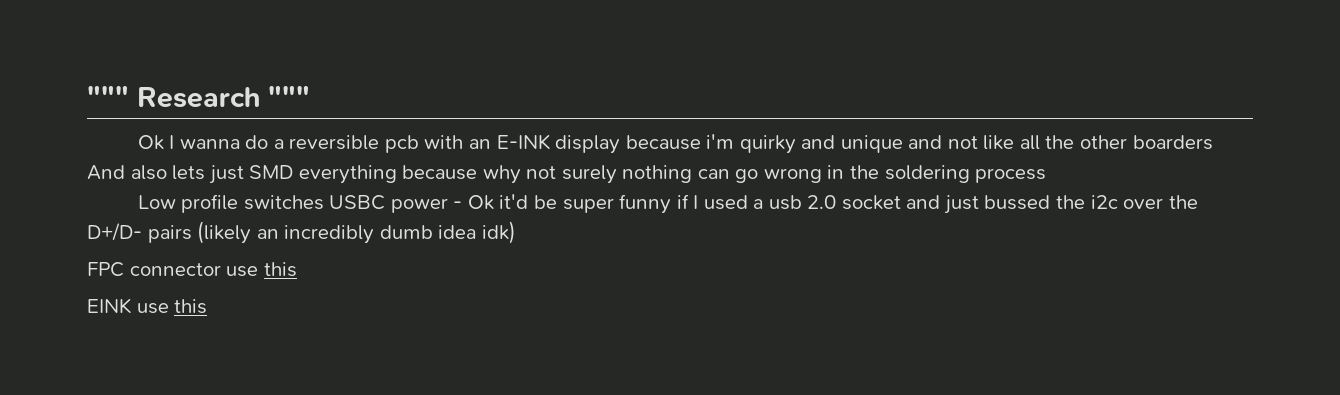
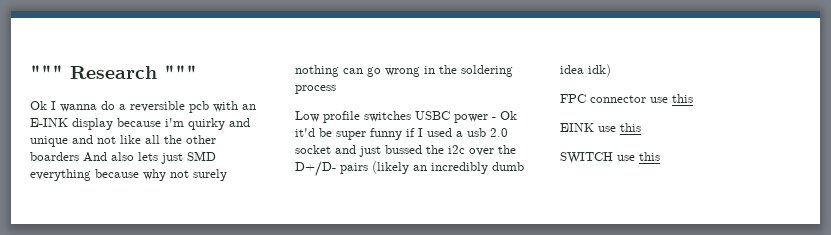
+ SWITCH use this

